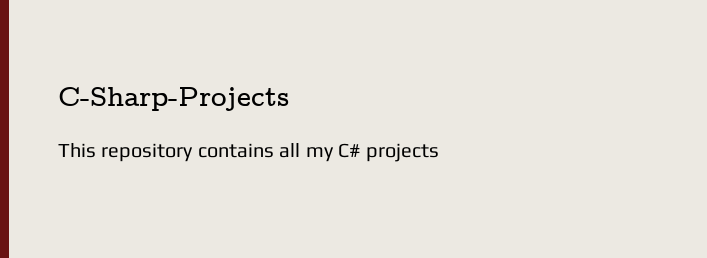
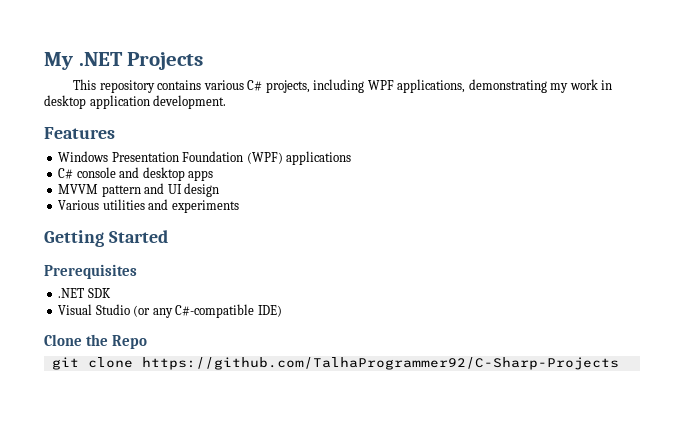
- C-Sharp-Projects
+ My .NET Projects
- This repository contains all my C# projects
+ This repository contains various C# projects, including WPF applications, demonstrating my work in desktop application development.
+ Features
+ Windows Presentation Foundation (WPF) applications
+ C# console and desktop apps
+ MVVM pattern and UI design
+ Various utilities and experiments
+ Getting Started
+ Prerequisites
+ .NET SDK
+ Visual Studio (or any C#-compatible IDE)
+ Clone the Repo
+ git clone https://github.com/TalhaProgrammer92/C-Sharp-Projects

